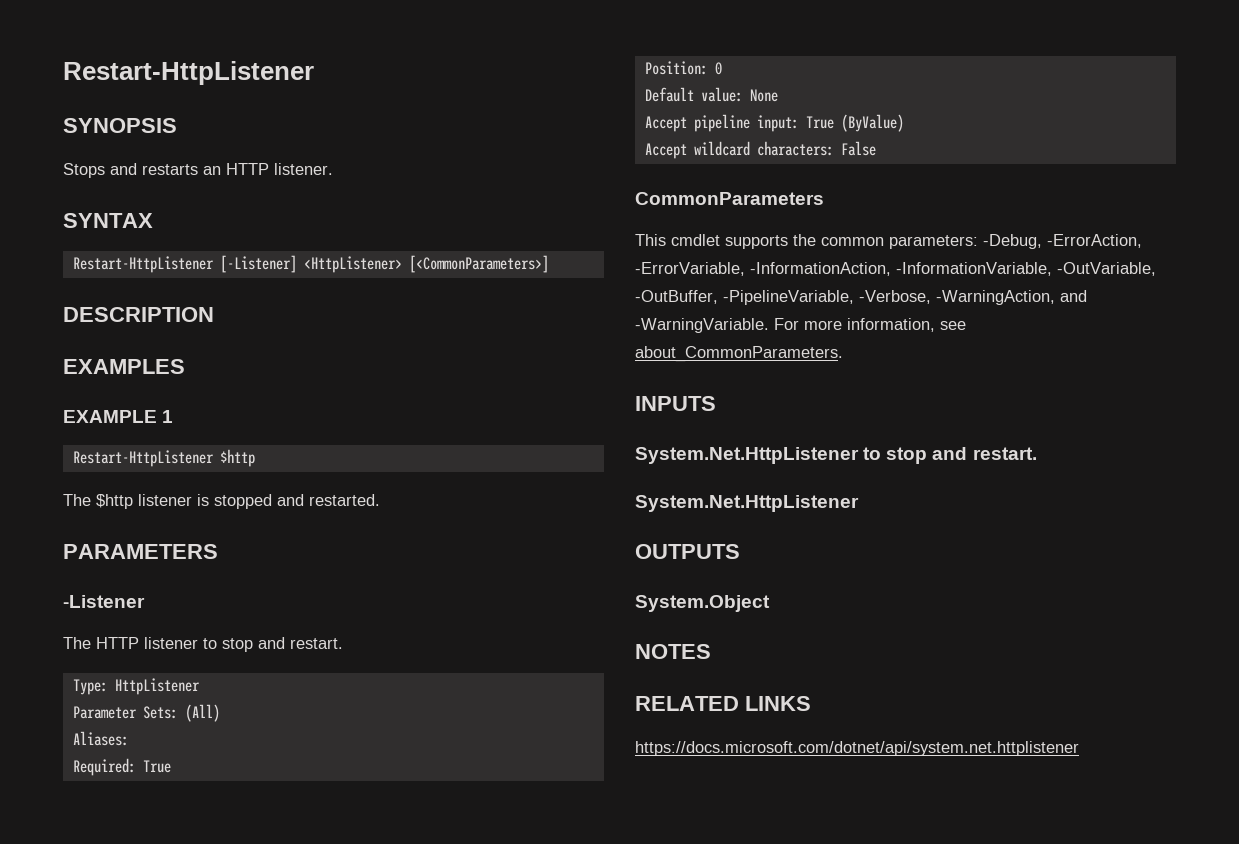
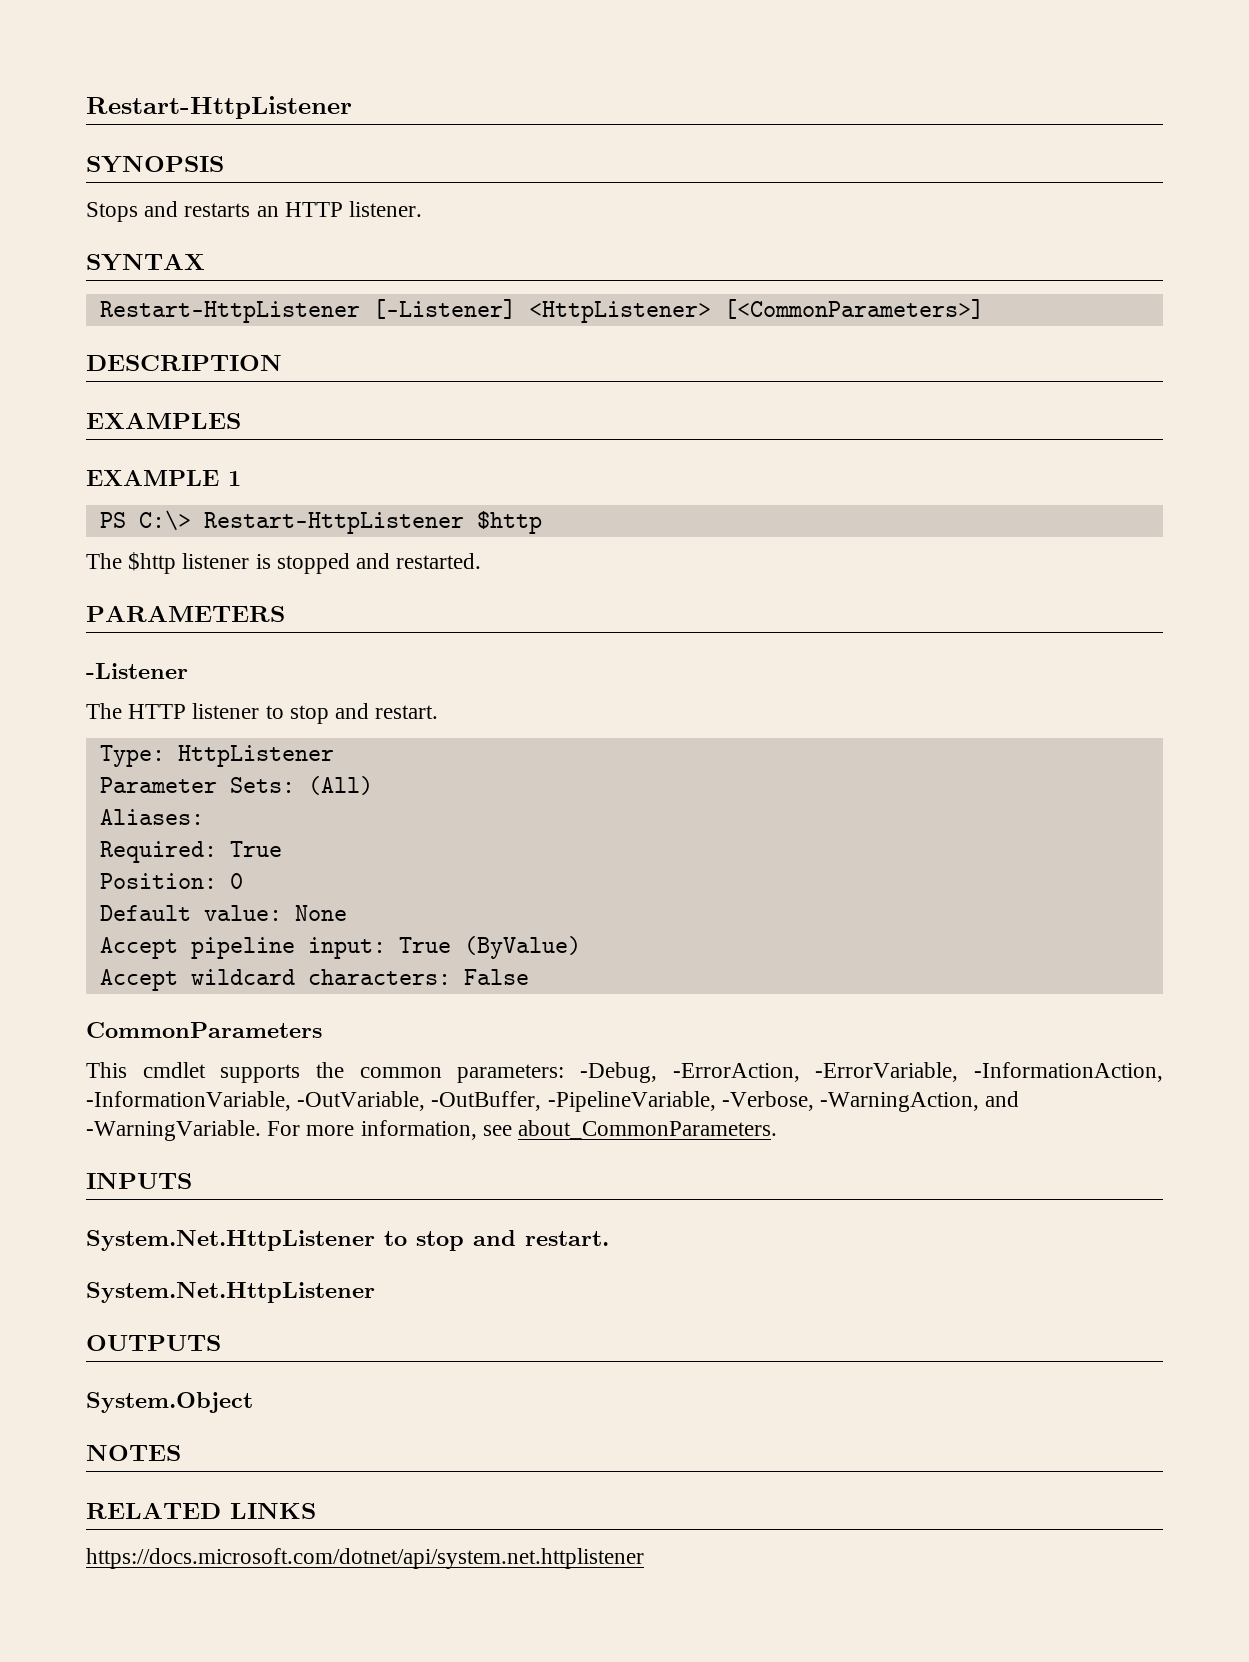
- Restart-HttpListener $http
+ PS C:\> Restart-HttpListener $http

